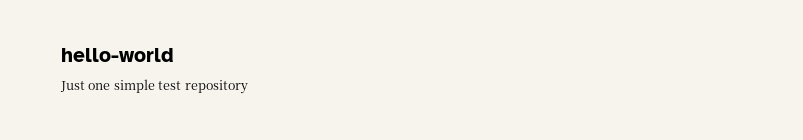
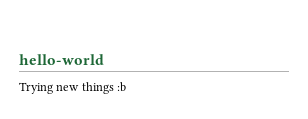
- Just one simple test repository
+ Trying new things :b

